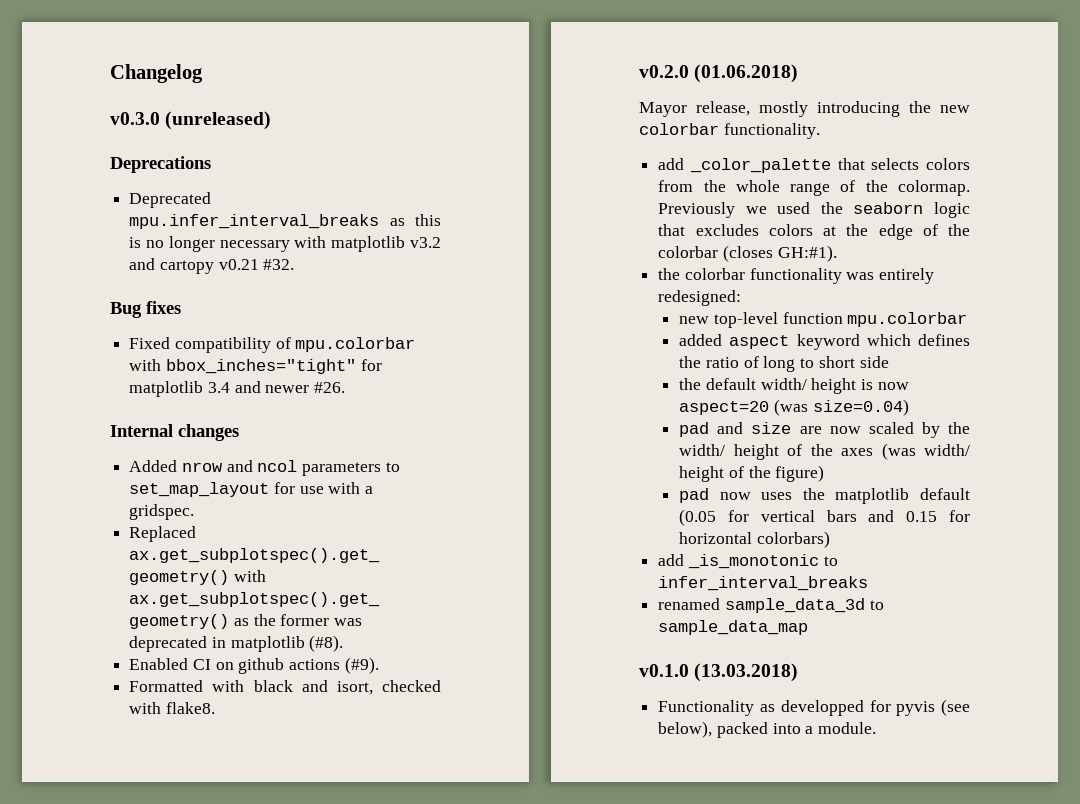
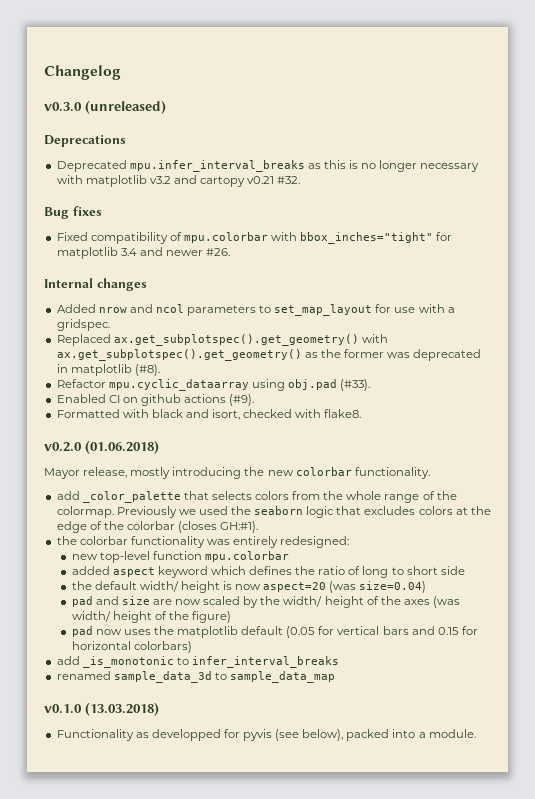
+ Refactor mpu.cyclic_dataarray using obj.pad (#33).

